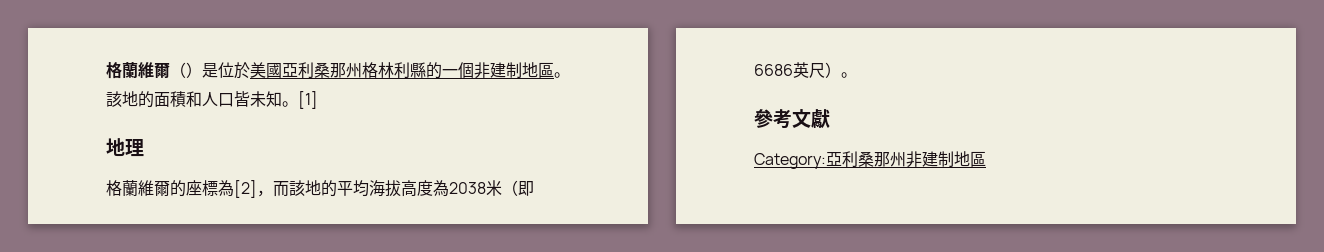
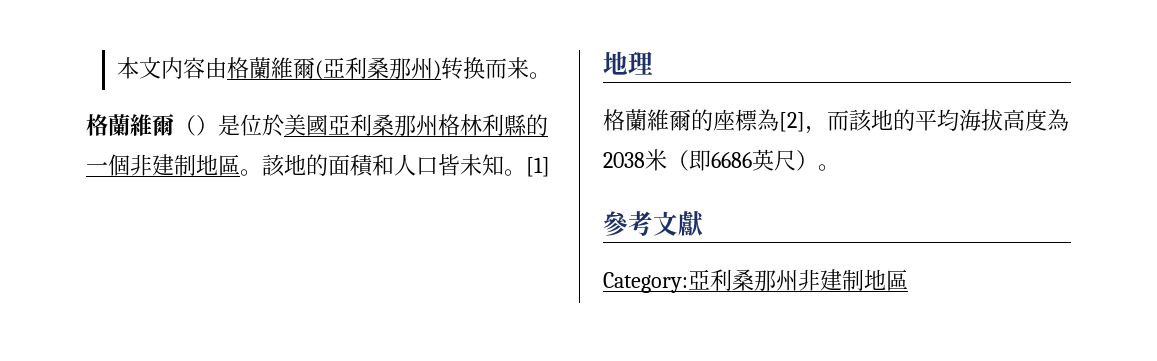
+ 本文内容由格蘭維爾(亞利桑那州)转换而来。

